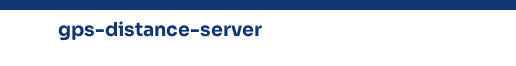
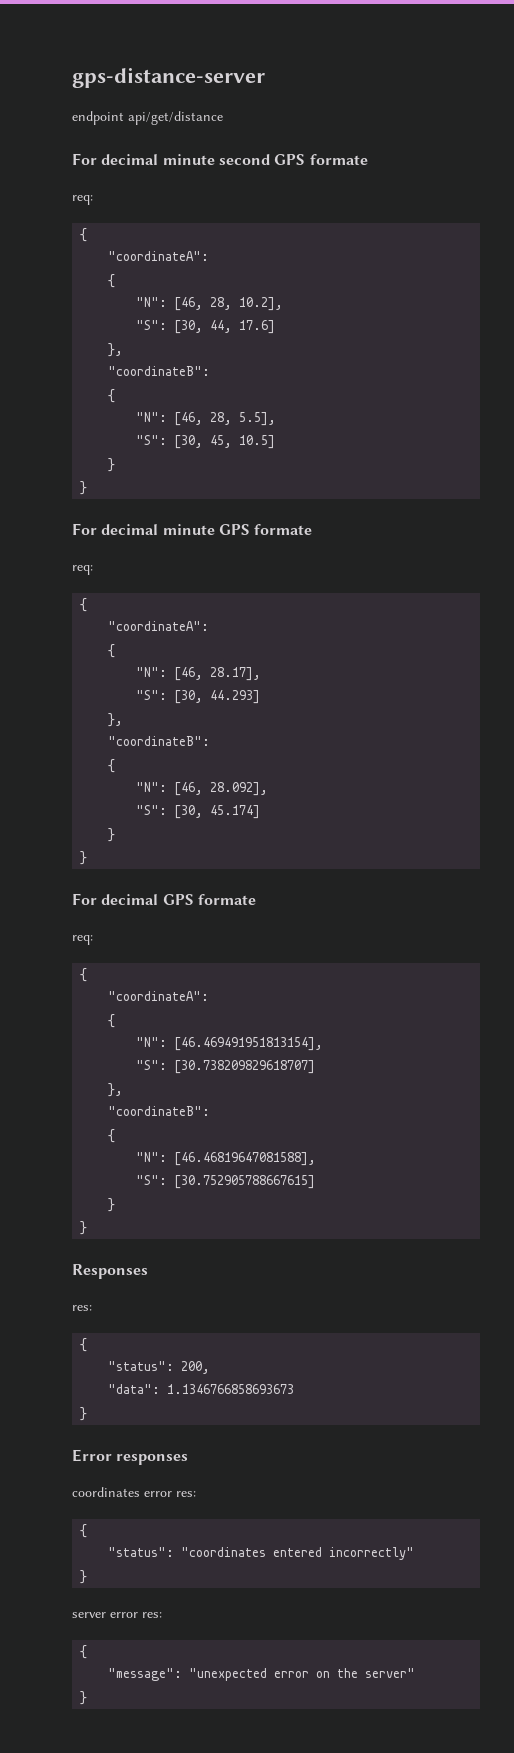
+ endpoint api/get/distance
+ For decimal minute second GPS formate
+ req:
+ {
+ "coordinateA":
+ {
+ "N": [46, 28, 10.2],
+ "S": [30, 44, 17.6]
+ },
+ "coordinateB":
+ {
+ "N": [46, 28, 5.5],
+ "S": [30, 45, 10.5]
+ }
+ }
+ For decimal minute GPS formate
+ req:
+ {
+ "coordinateA":
+ {
+ "N": [46, 28.17],
+ "S": [30, 44.293]
+ },
+ "coordinateB":
+ {
+ "N": [46, 28.092],
+ "S": [30, 45.174]
+ }
+ }
+ For decimal GPS formate
+ req:
+ {
+ "coordinateA":
+ {
+ "N": [46.469491951813154],
+ "S": [30.738209829618707]
+ },
+ "coordinateB":
+ {
+ "N": [46.46819647081588],
+ "S": [30.752905788667615]
+ }
+ }
+ Responses
+ res:
+ {
+ "status": 200,
+ "data": 1.1346766858693673
+ }
+ Error responses
+ coordinates error res:
+ {
+ "status": "coordinates entered incorrectly"
+ }
+ server error res:
+ {
+ "message": "unexpected error on the server"
+ }

